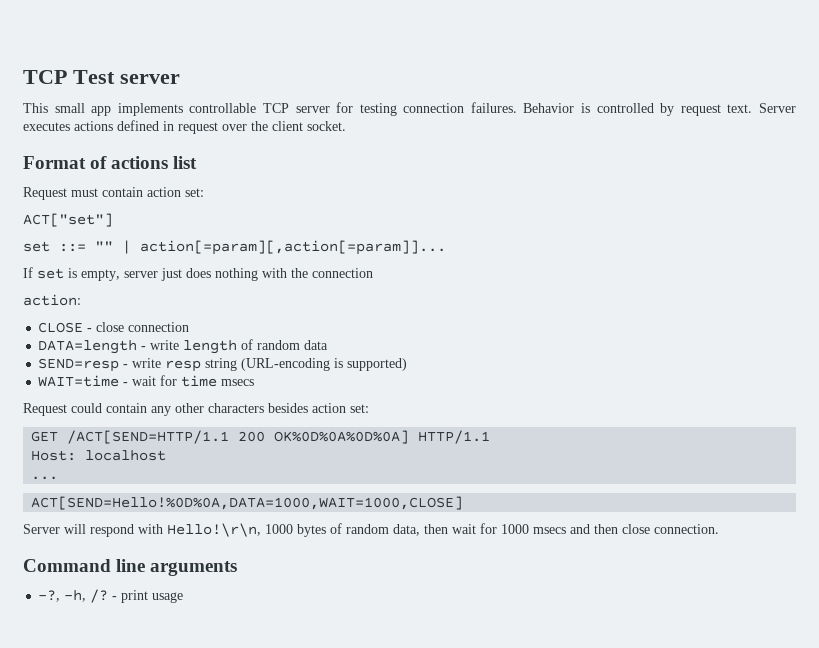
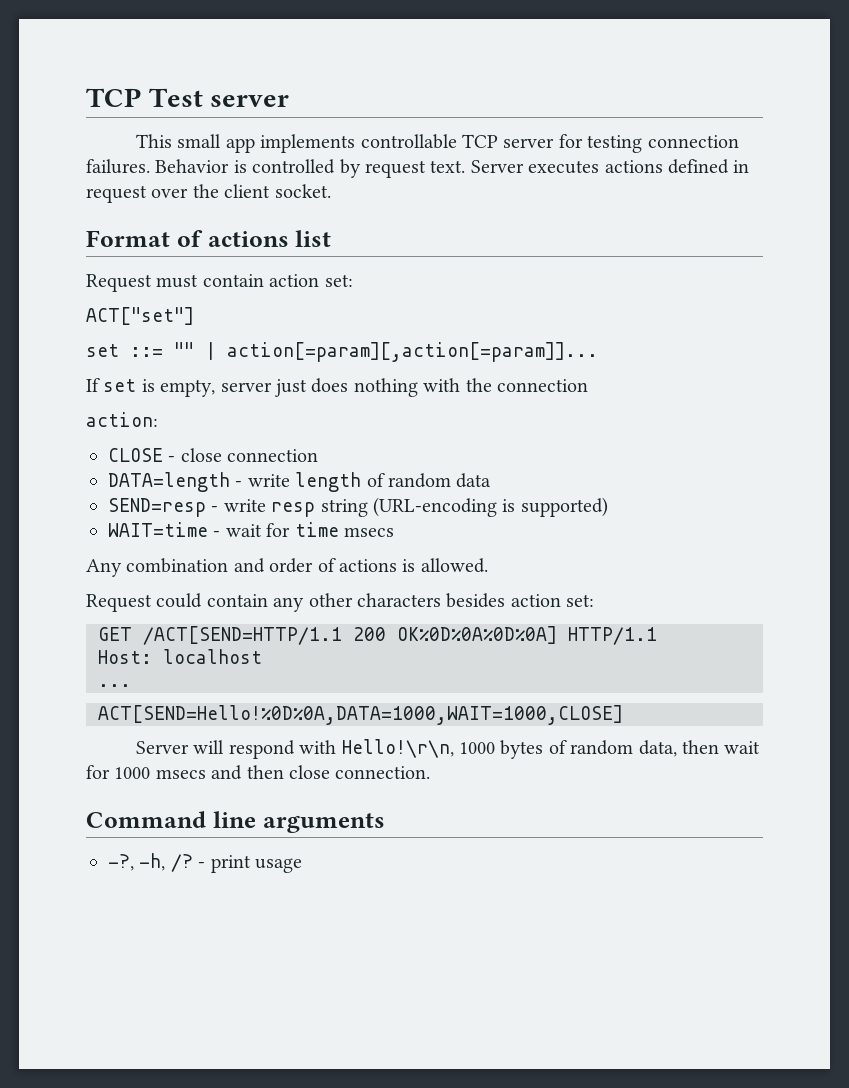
+ Any combination and order of actions is allowed.

